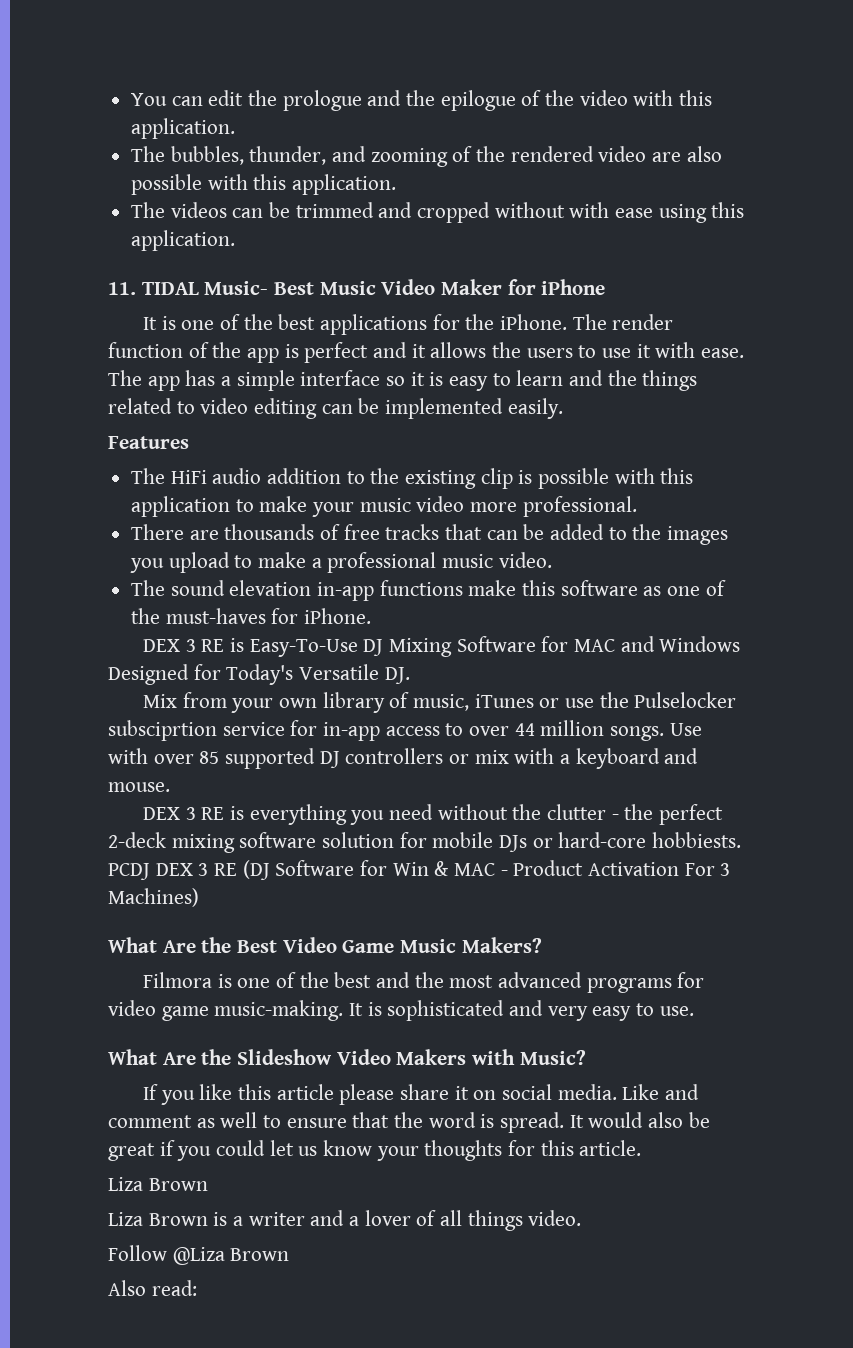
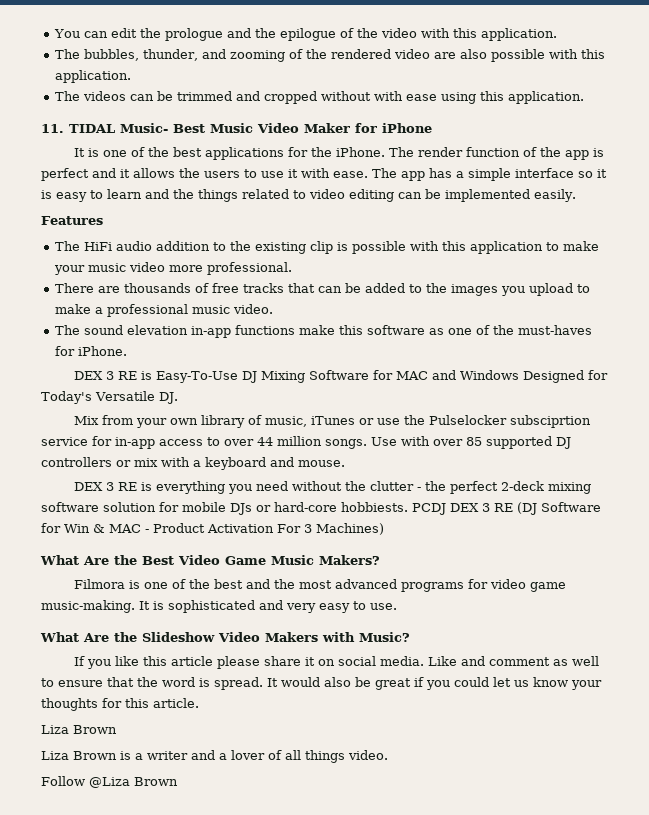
- Also read:

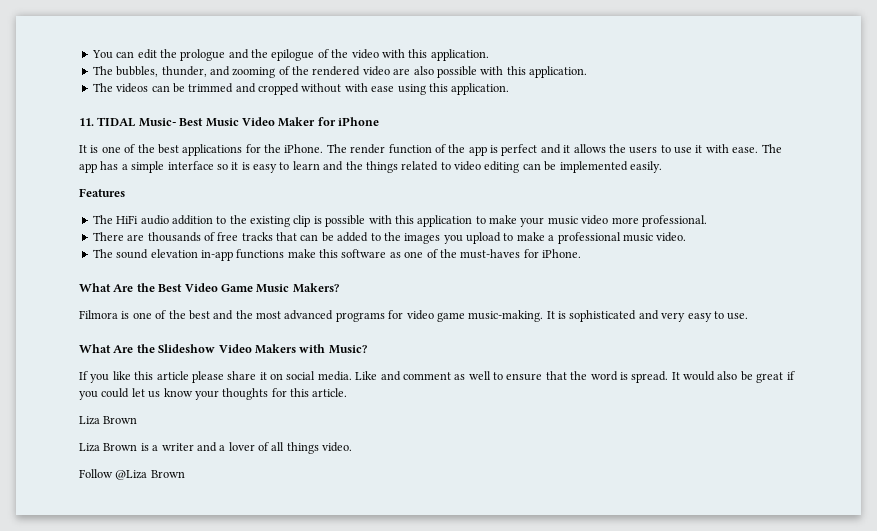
- DEX 3 RE is Easy-To-Use DJ Mixing Software for MAC and Windows Designed for Today's Versatile DJ.
- Mix from your own library of music, iTunes or use the Pulselocker subsciprtion service for in-app access to over 44 million songs. Use with over 85 supported DJ controllers or mix with a keyboard and mouse.
- DEX 3 RE is everything you need without the clutter - the perfect 2-deck mixing software solution for mobile DJs or hard-core hobbiests. PCDJ DEX 3 RE (DJ Software for Win & MAC - Product Activation For 3 Machines)

